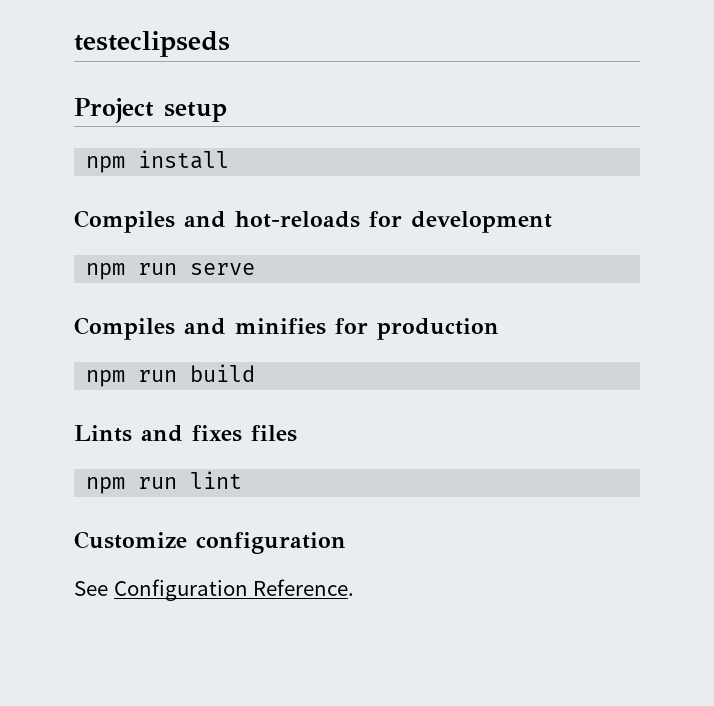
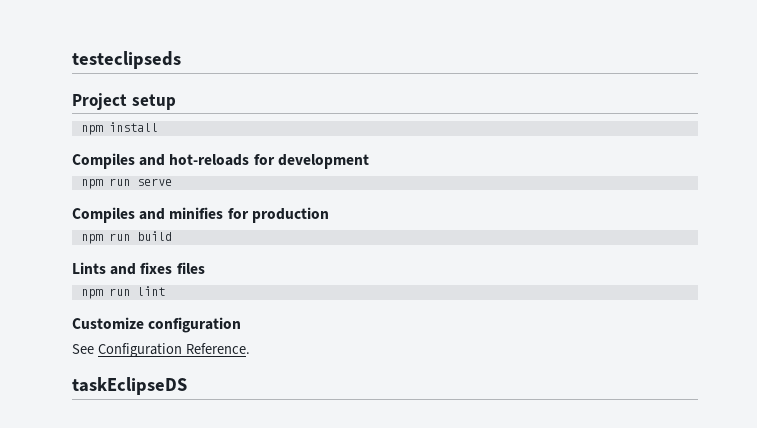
+ taskEclipseDS

